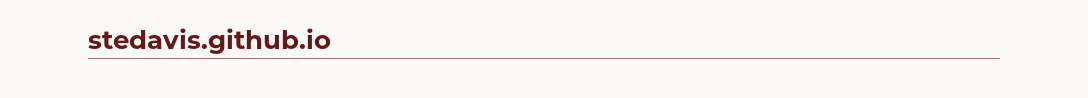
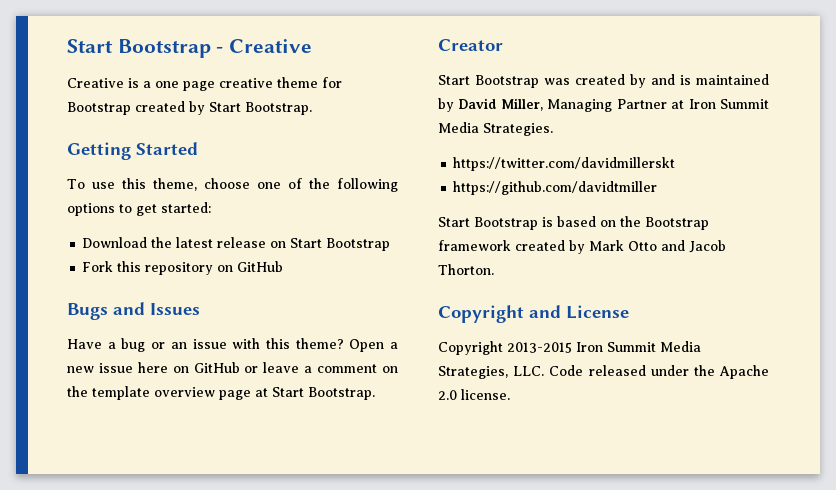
- stedavis.github.io
+ Start Bootstrap - Creative
+ Creative is a one page creative theme for Bootstrap created by Start Bootstrap.
+ Getting Started
+ To use this theme, choose one of the following options to get started:
+ Download the latest release on Start Bootstrap
+ Fork this repository on GitHub
+ Bugs and Issues
+ Have a bug or an issue with this theme? Open a new issue here on GitHub or leave a comment on the template overview page at Start Bootstrap.
+ Creator
+ Start Bootstrap was created by and is maintained by David Miller, Managing Partner at Iron Summit Media Strategies.
+ https://twitter.com/davidmillerskt
+ https://github.com/davidtmiller
+ Start Bootstrap is based on the Bootstrap framework created by Mark Otto and Jacob Thorton.
+ Copyright and License
+ Copyright 2013-2015 Iron Summit Media Strategies, LLC. Code released under the Apache 2.0 license.

